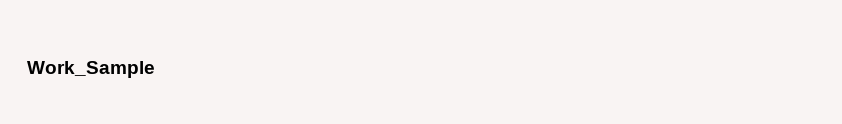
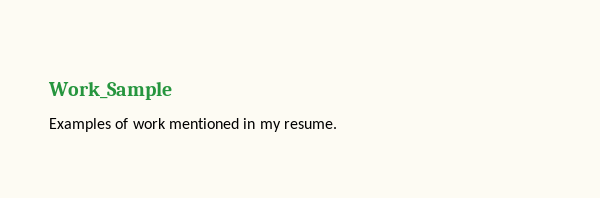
+ Examples of work mentioned in my resume.

